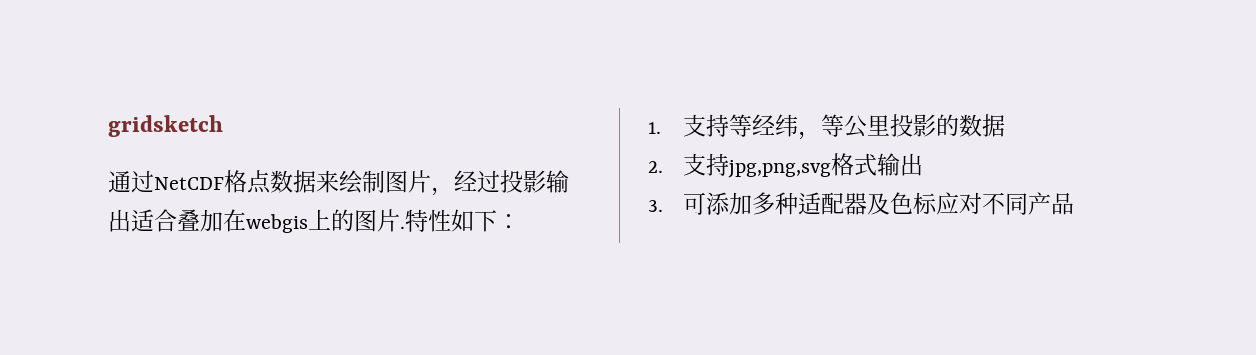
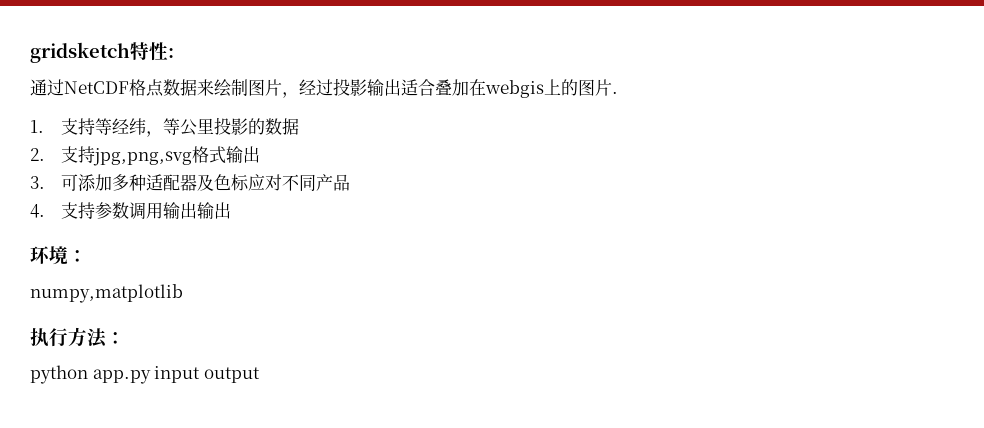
- gridsketch
+ gridsketch特性:
- 特性如下：
+ 4.支持参数调用输出输出
+ 环境：
+ numpy,matplotlib
+ 执行方法：
+ python app.py input output

